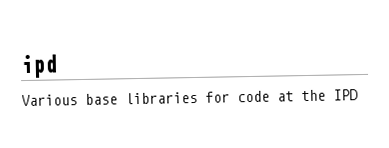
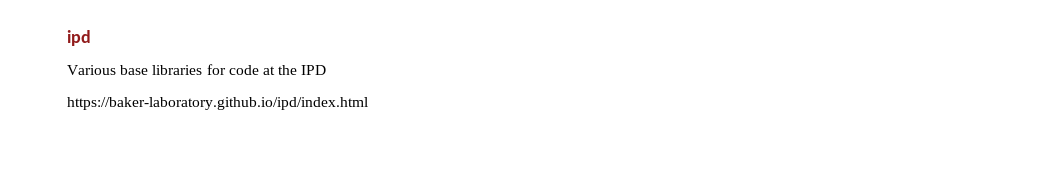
+ https://baker-laboratory.github.io/ipd/index.html

